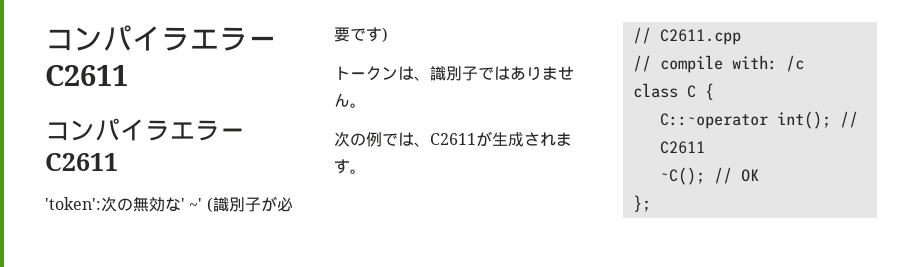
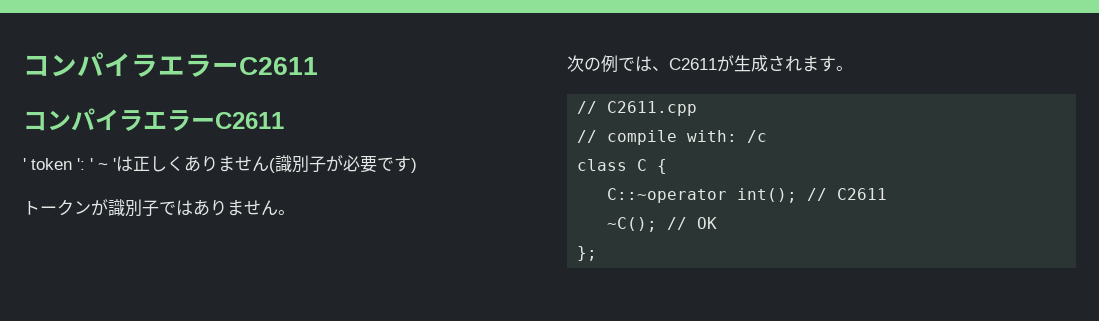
- 'token':次の無効な' ~' (識別子が必要です)
+ ' token ': ' ~ 'は正しくありません(識別子が必要です)
- トークンは、識別子ではありません。
+ トークンが識別子ではありません。

